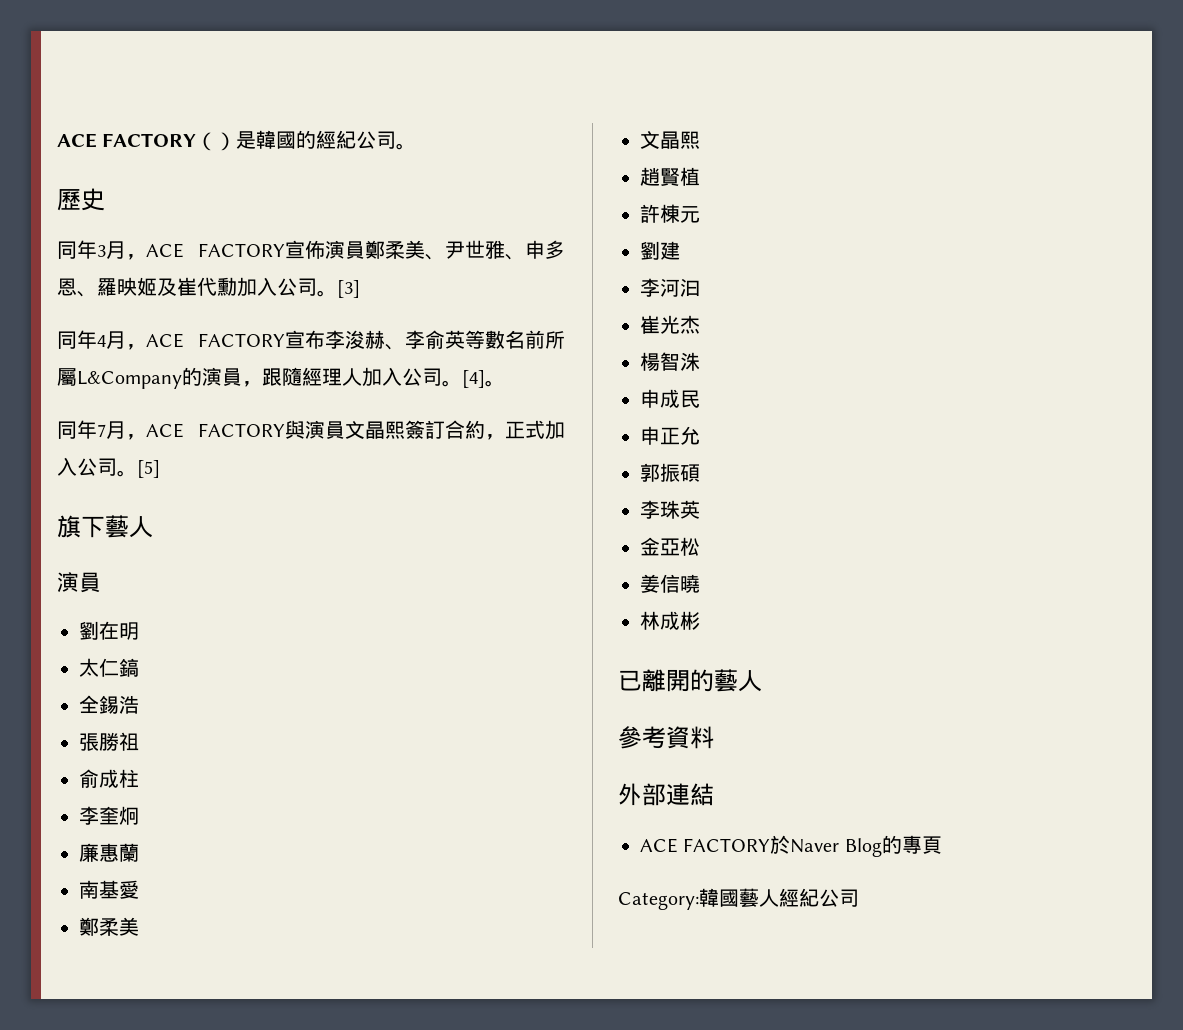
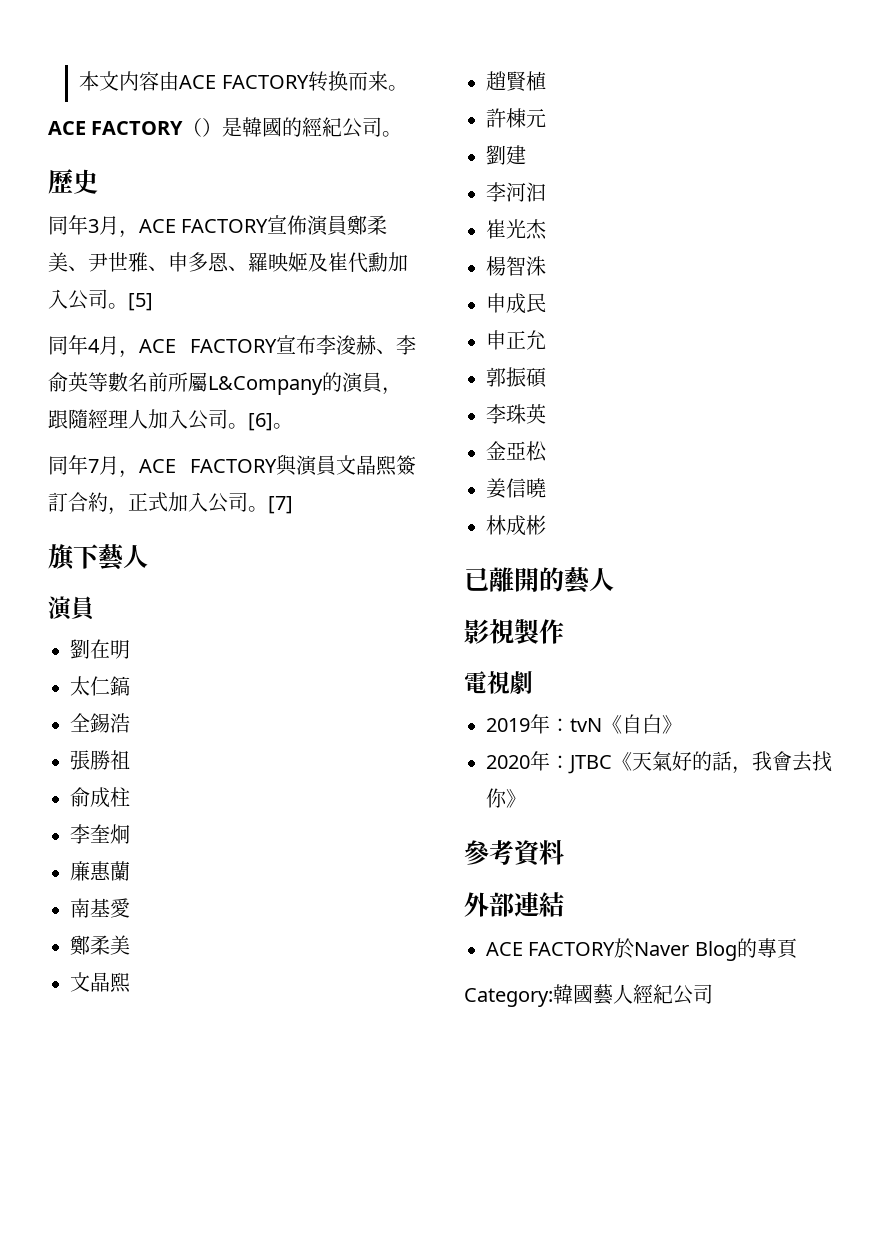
+ 本文内容由ACE FACTORY转换而来。
- [3]
+ [5]
- [4]。
+ [6]。
- [5]
+ [7]
+ 影視製作
+ 電視劇
+ 2019年：tvN《自白》
+ 2020年：JTBC《天氣好的話，我會去找你》

